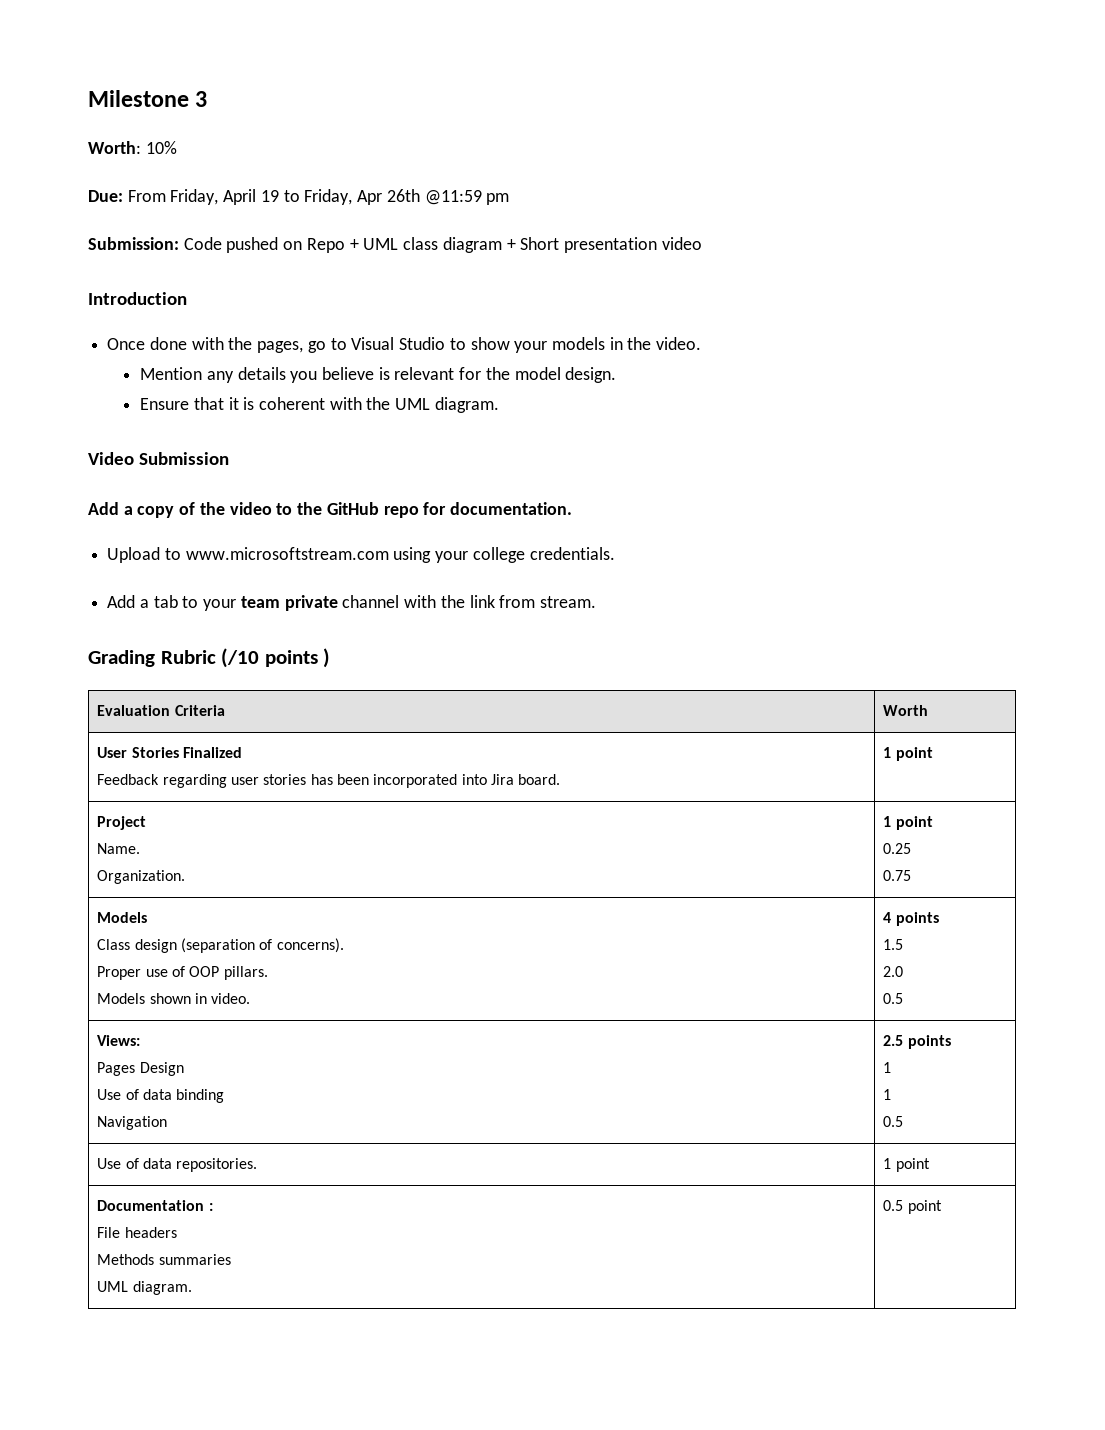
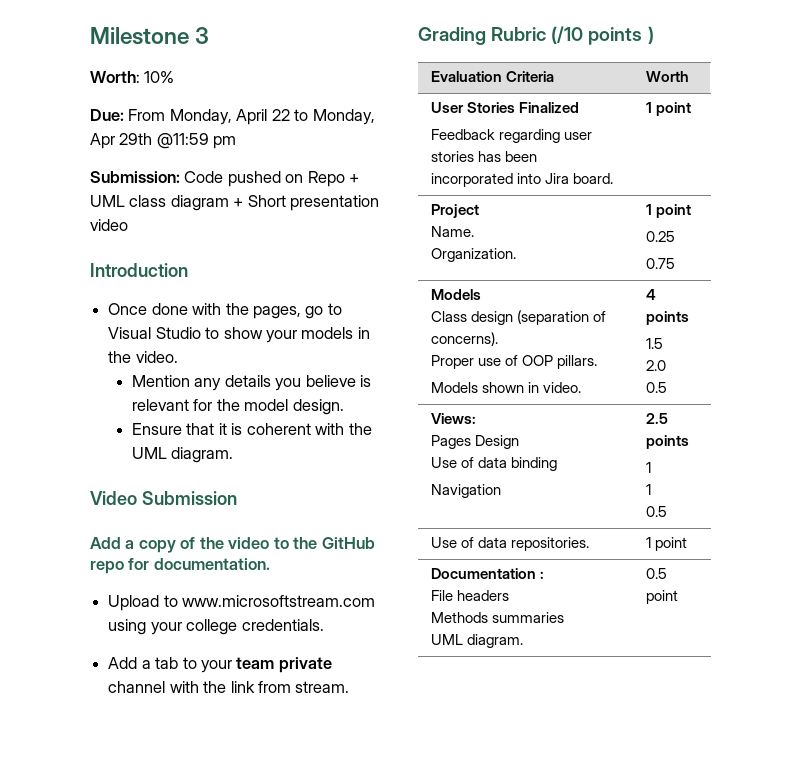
- Due: From Friday, April 19 to Friday, Apr 26th @11:59 pm
+ Due: From Monday, April 22 to Monday, Apr 29th @11:59 pm

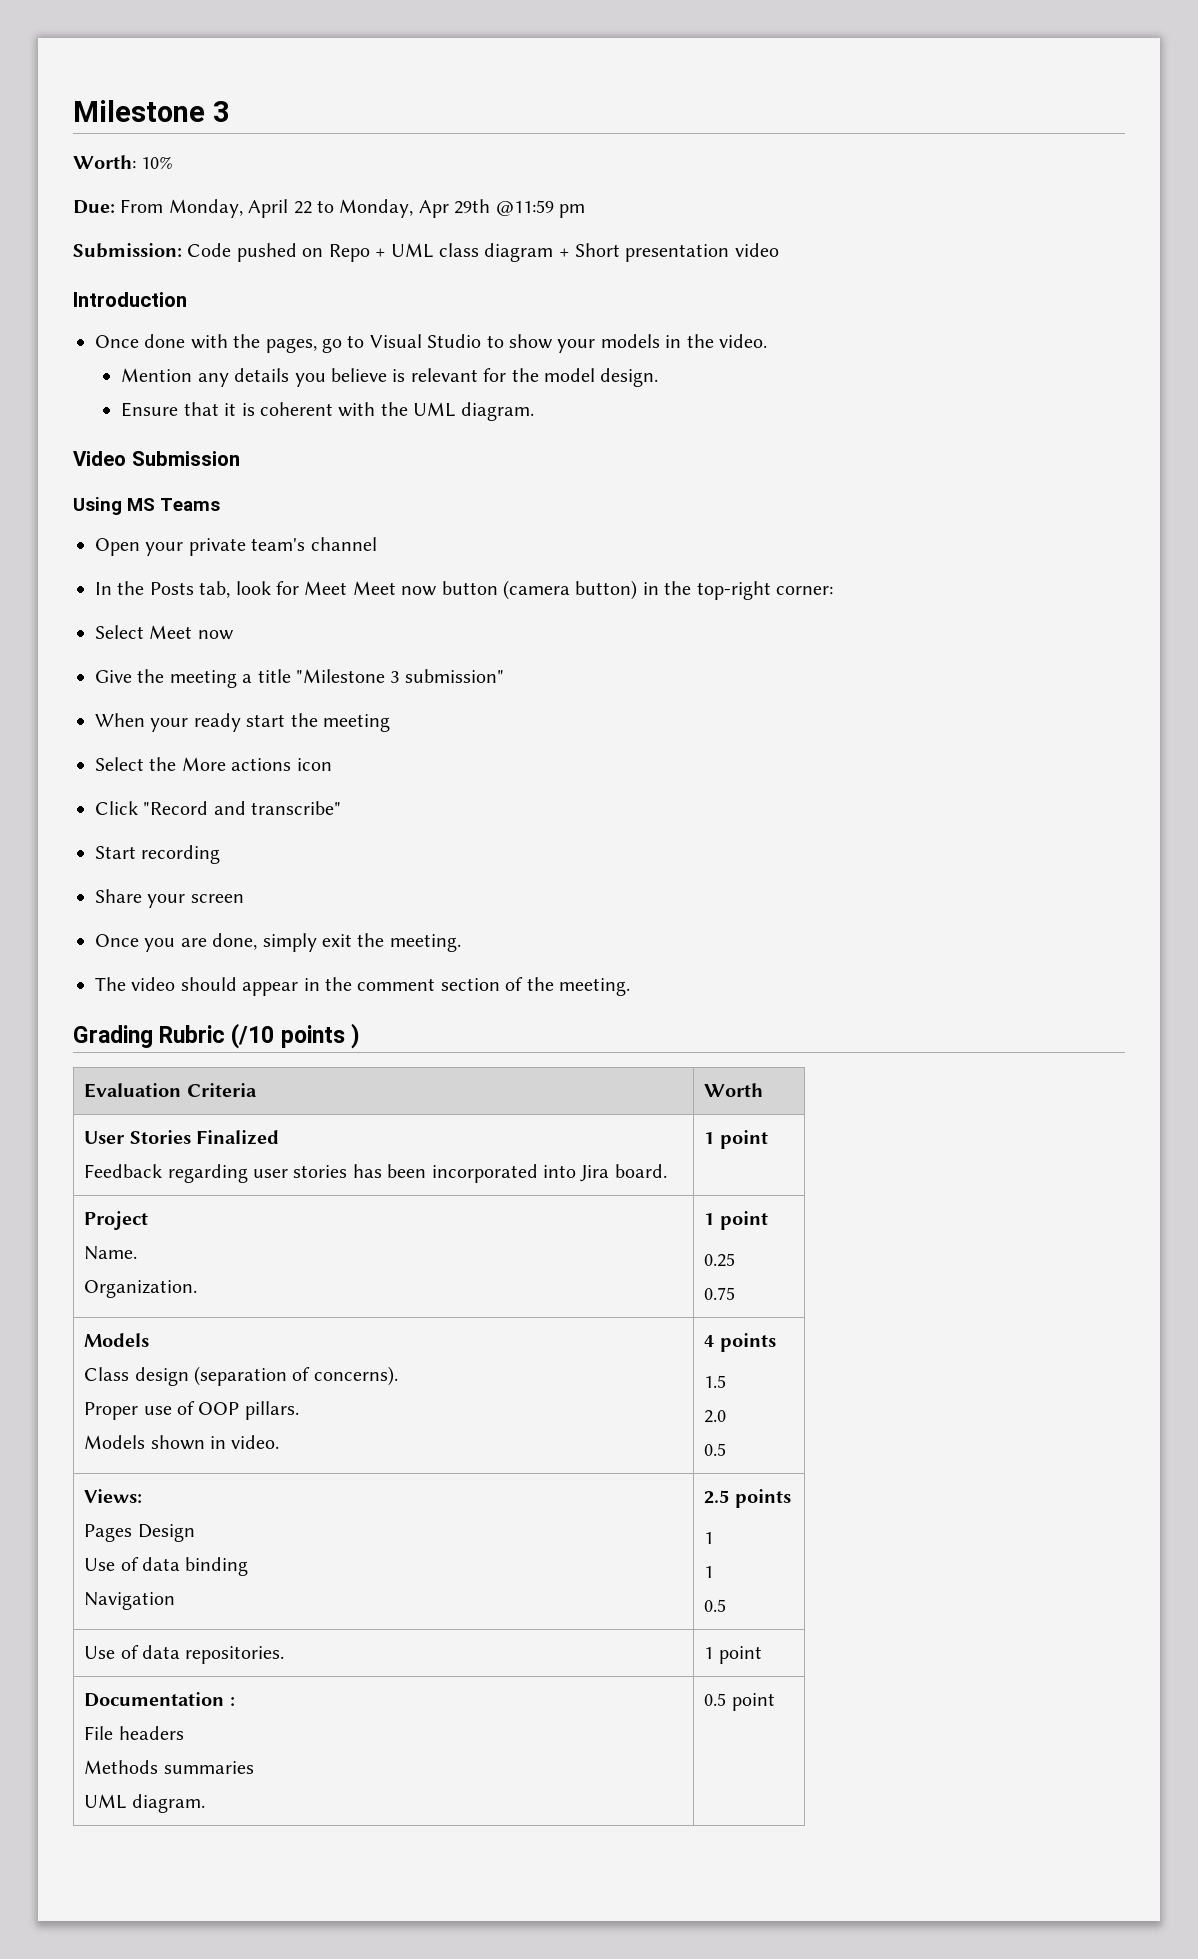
- Add a copy of the video to the GitHub repo for documentation.
- Upload to www.microsoftstream.com using your college credentials.
- Add a tab to your team private channel with the link from stream.
+ Using MS Teams
+ Open your private team's channel
+ In the Posts tab, look for Meet Meet now button (camera button) in the top-right corner:
+ Select Meet now
+ Give the meeting a title "Milestone 3 submission"
+ When your ready start the meeting
+ Select the More actions icon
+ Click "Record and transcribe"
+ Start recording
+ Share your screen
+ Once you are done, simply exit the meeting.
+ The video should appear in the comment section of the meeting.

